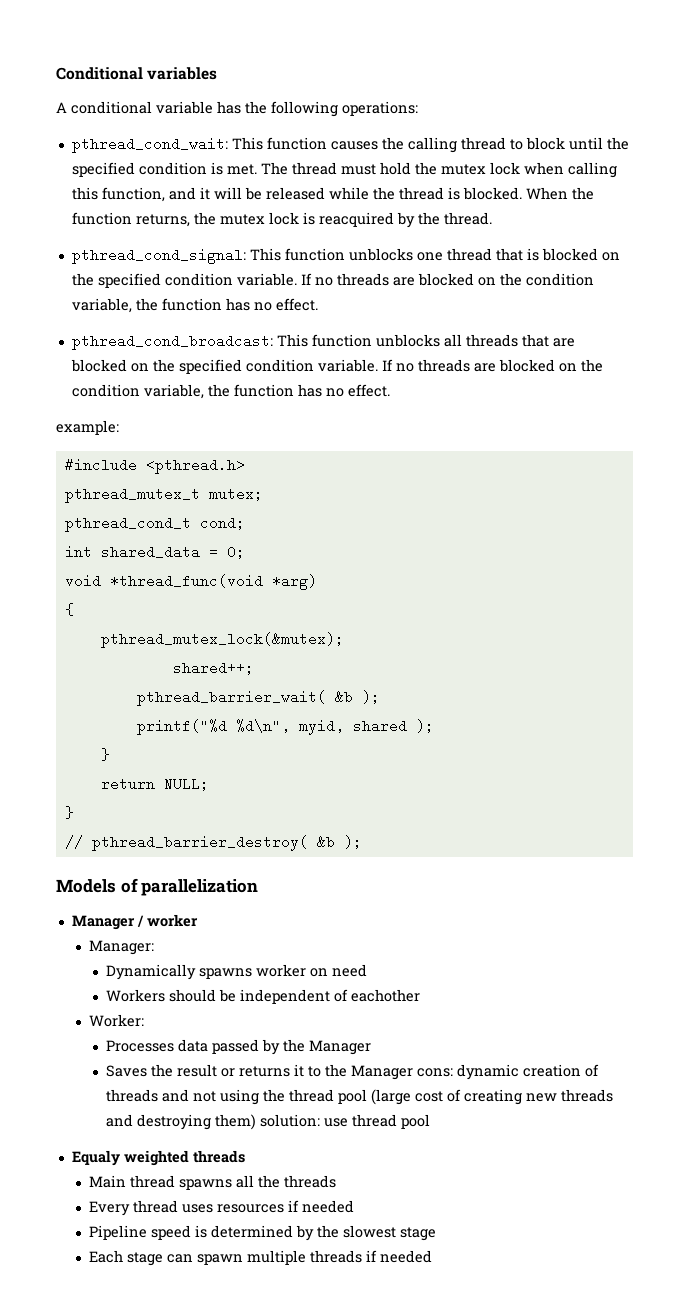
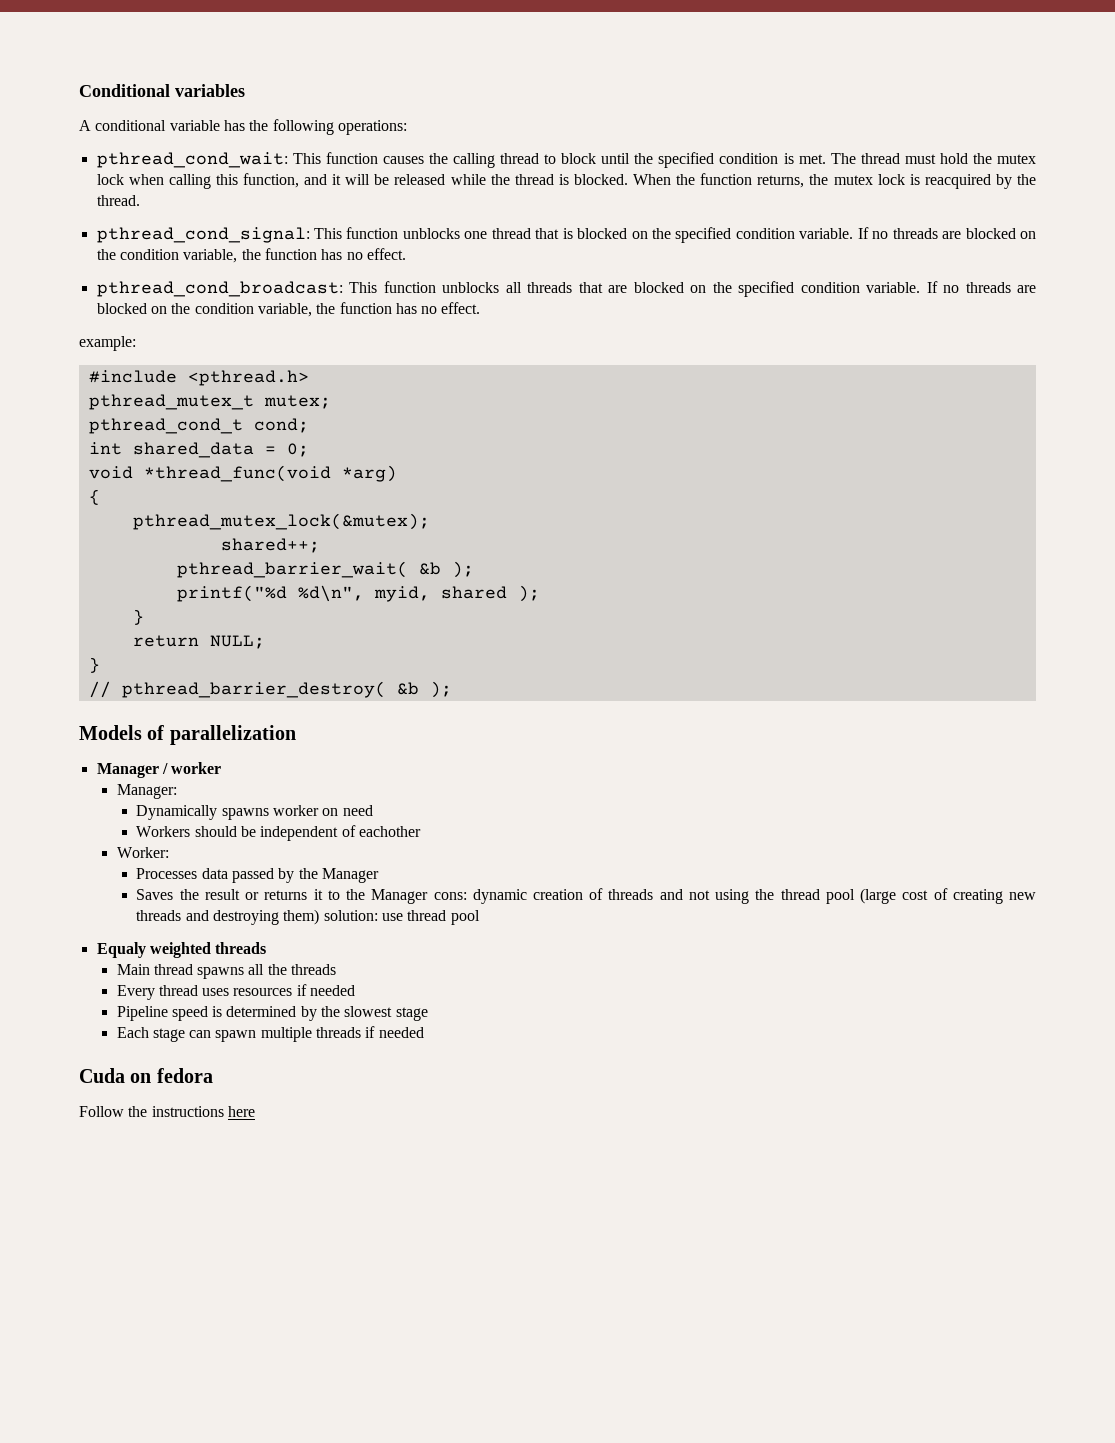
+ Cuda on fedora
+ Follow the instructions here

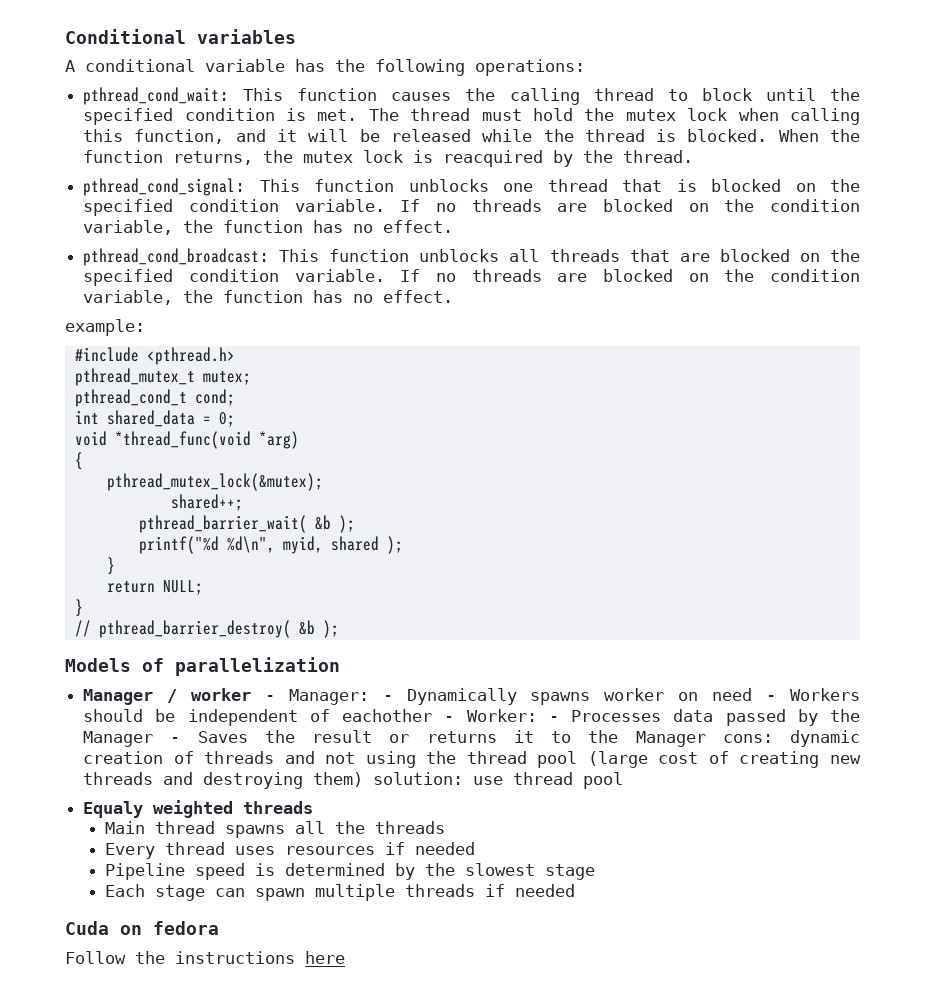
- Manager / worker
- Manager:
- Dynamically spawns worker on need
- Workers should be independent of eachother
- Worker:
- Processes data passed by the Manager
- Saves the result or returns it to the Manager cons: dynamic creation of threads and not using the thread pool (large cost of creating new threads and destroying them) solution: use thread pool
+ Manager / worker - Manager: - Dynamically spawns worker on need - Workers should be independent of eachother - Worker: - Processes data passed by the Manager - Saves the result or returns it to the Manager cons: dynamic creation of threads and not using the thread pool (large cost of creating new threads and destroying them) solution: use thread pool

